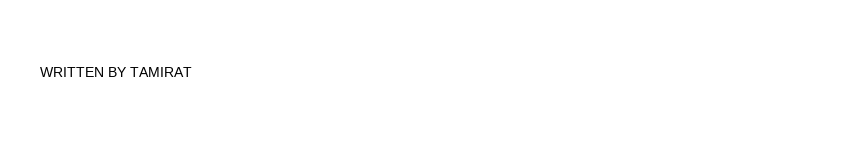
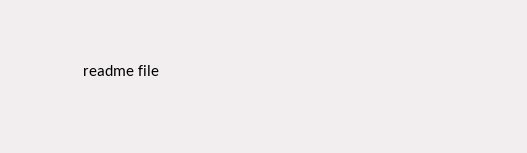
- WRITTEN BY TAMIRAT
+ readme file

